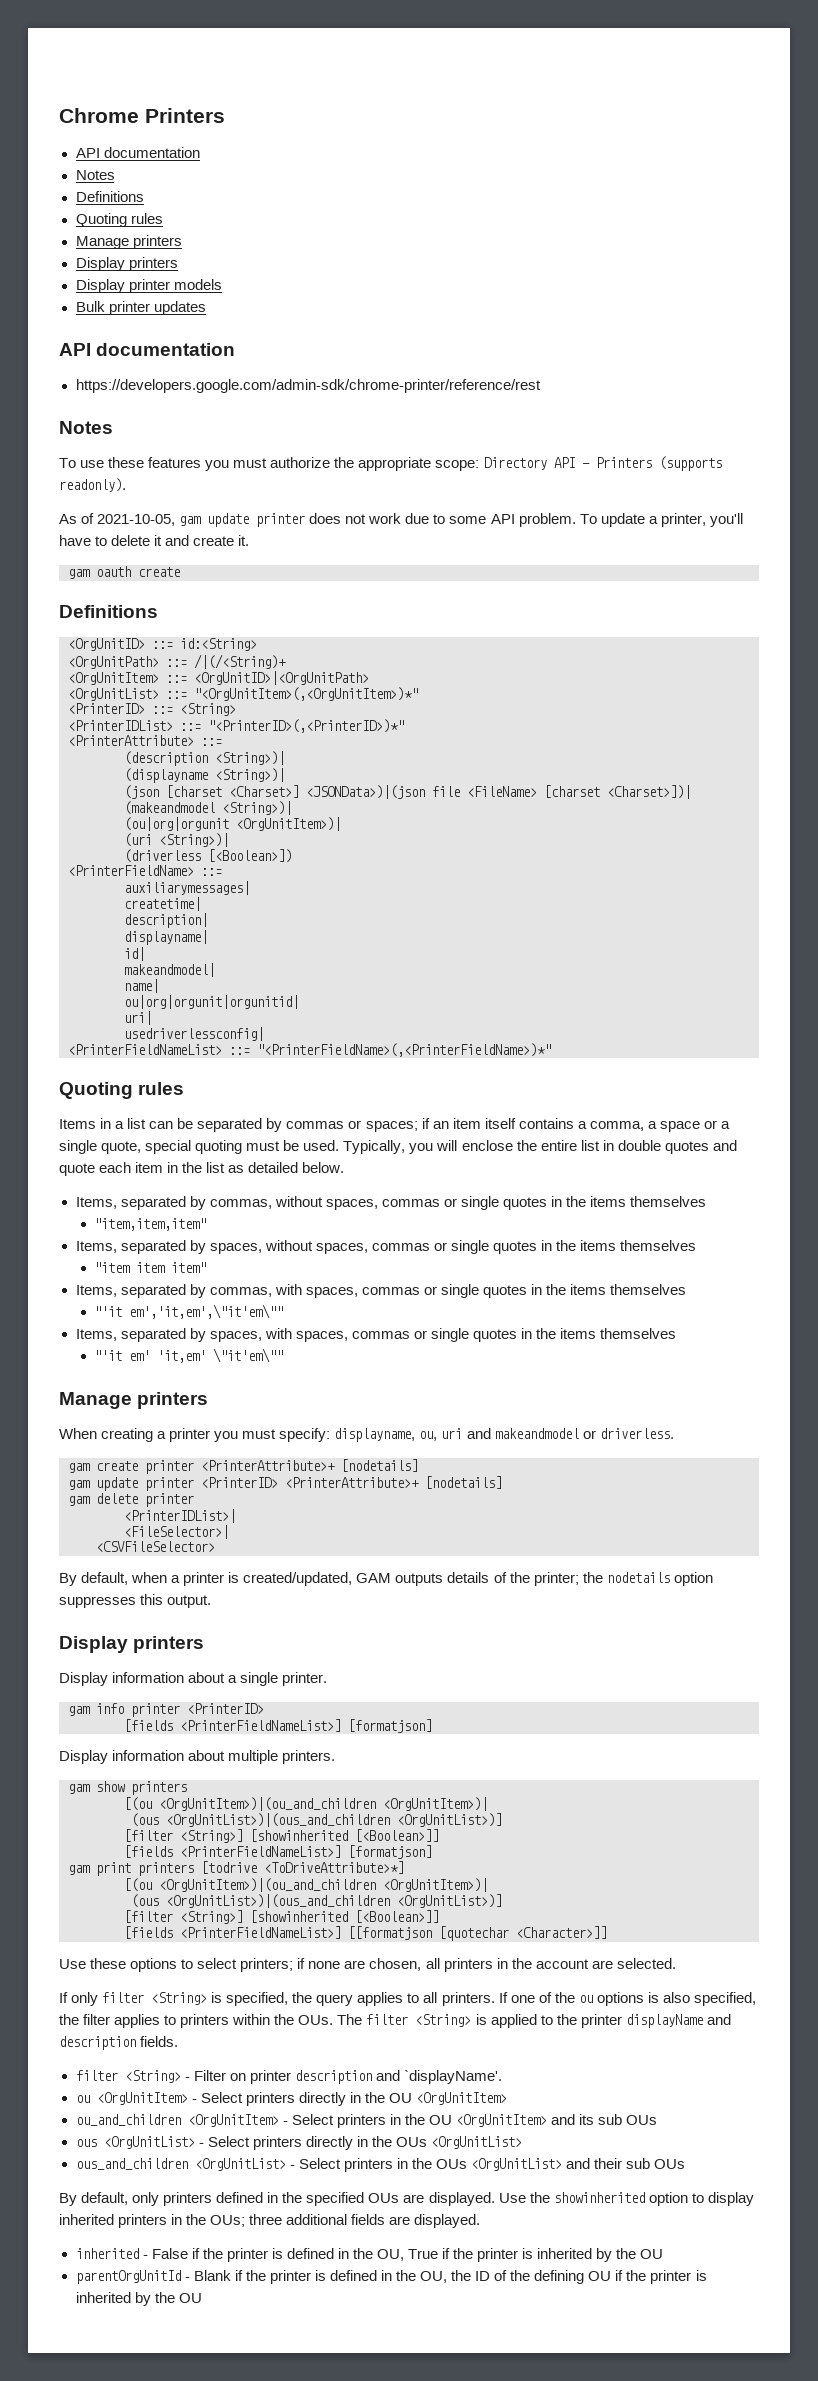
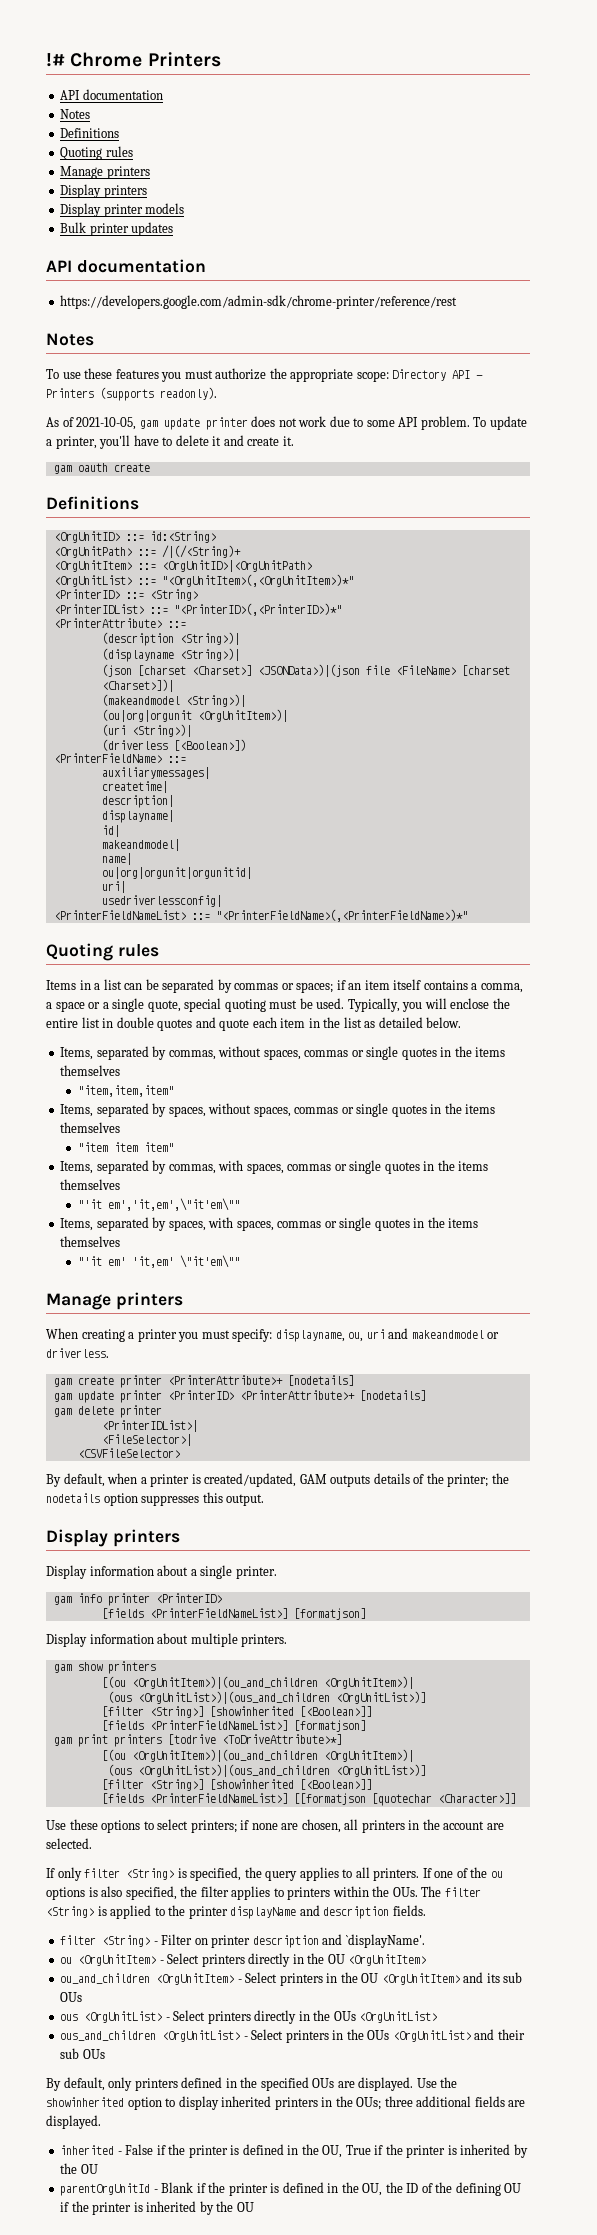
- Chrome Printers
+ !# Chrome Printers

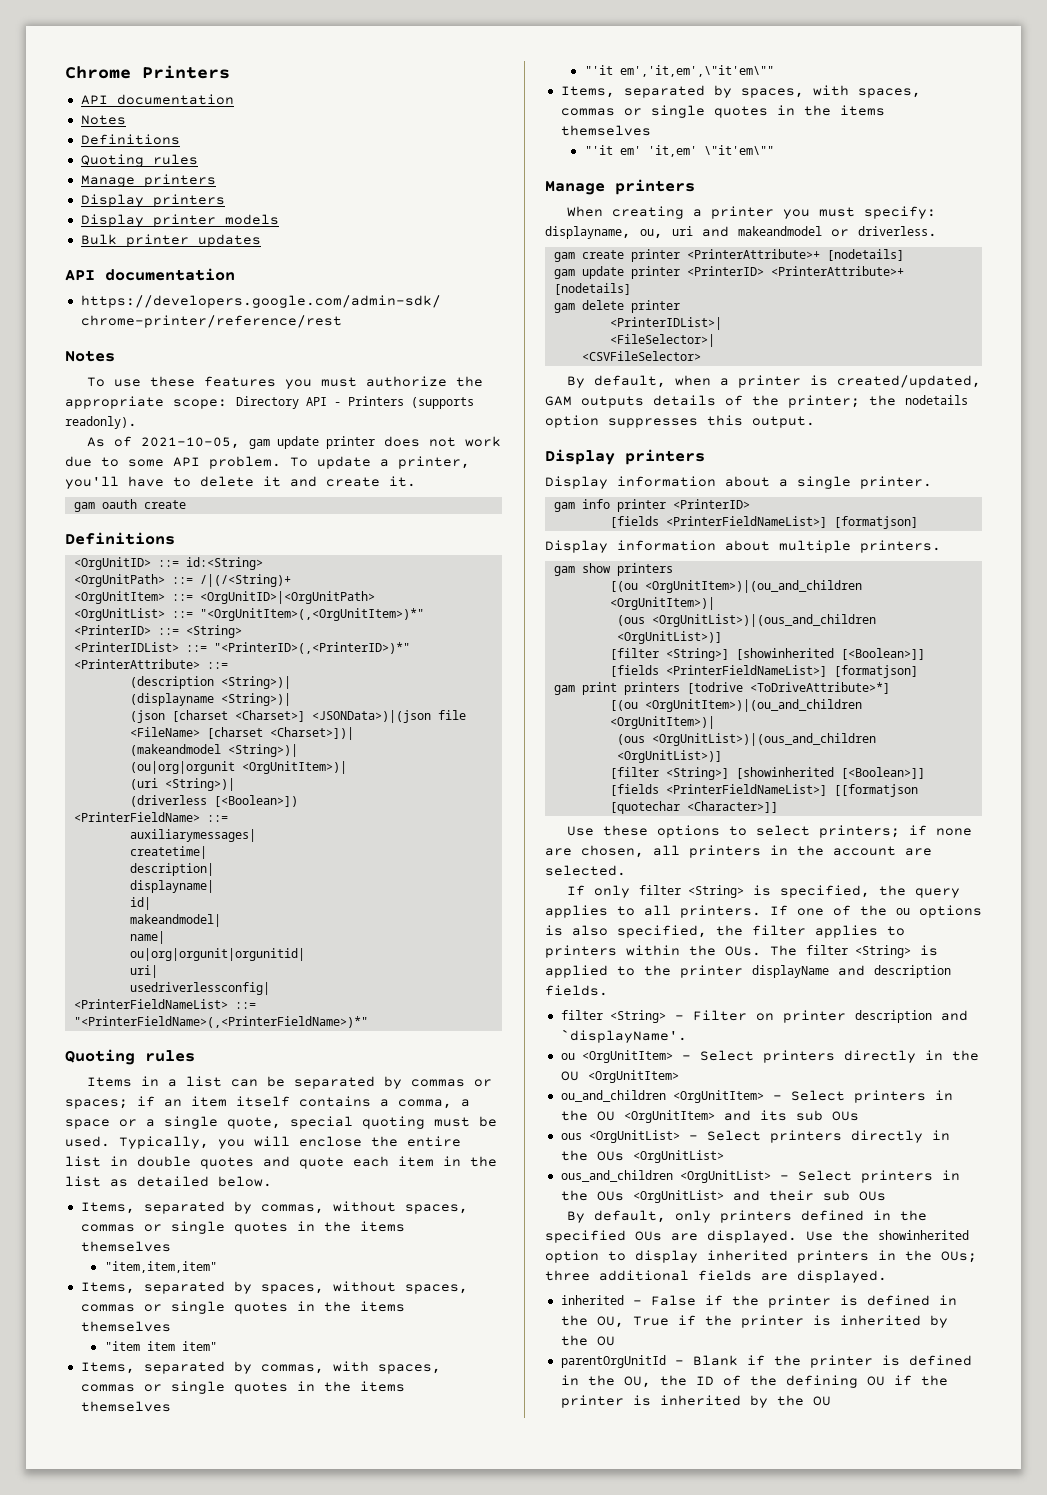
- !# Chrome Printers
+ Chrome Printers

